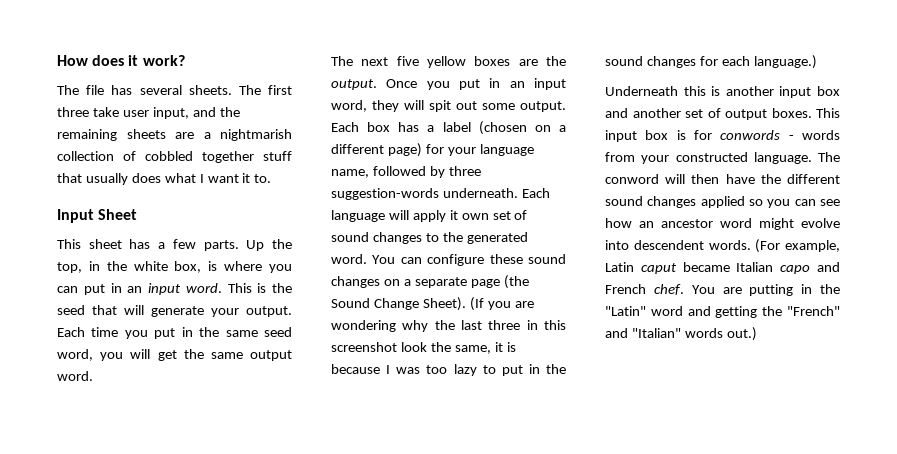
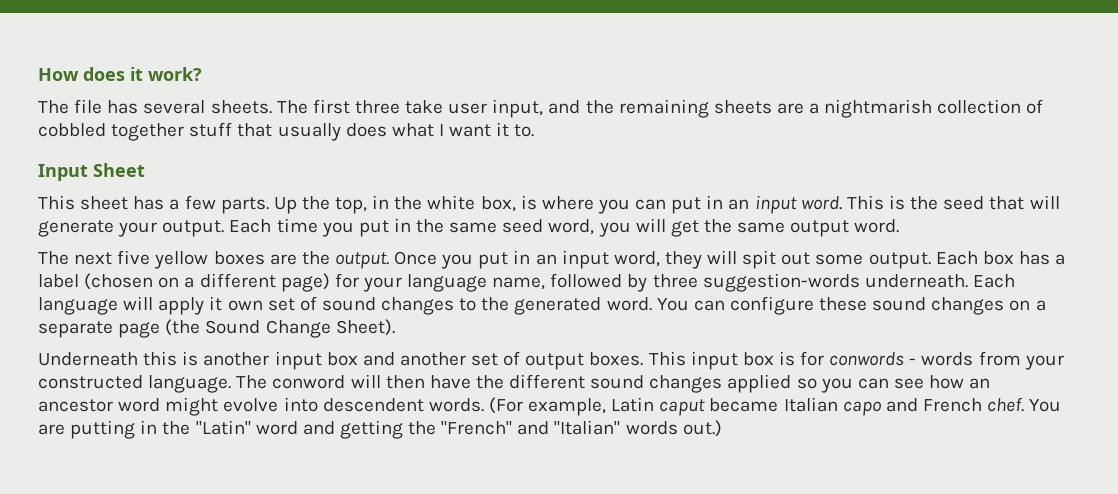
- (If you are wondering why the last three in this screenshot look the same, it is because I was too lazy to put in the sound changes for each language.)

